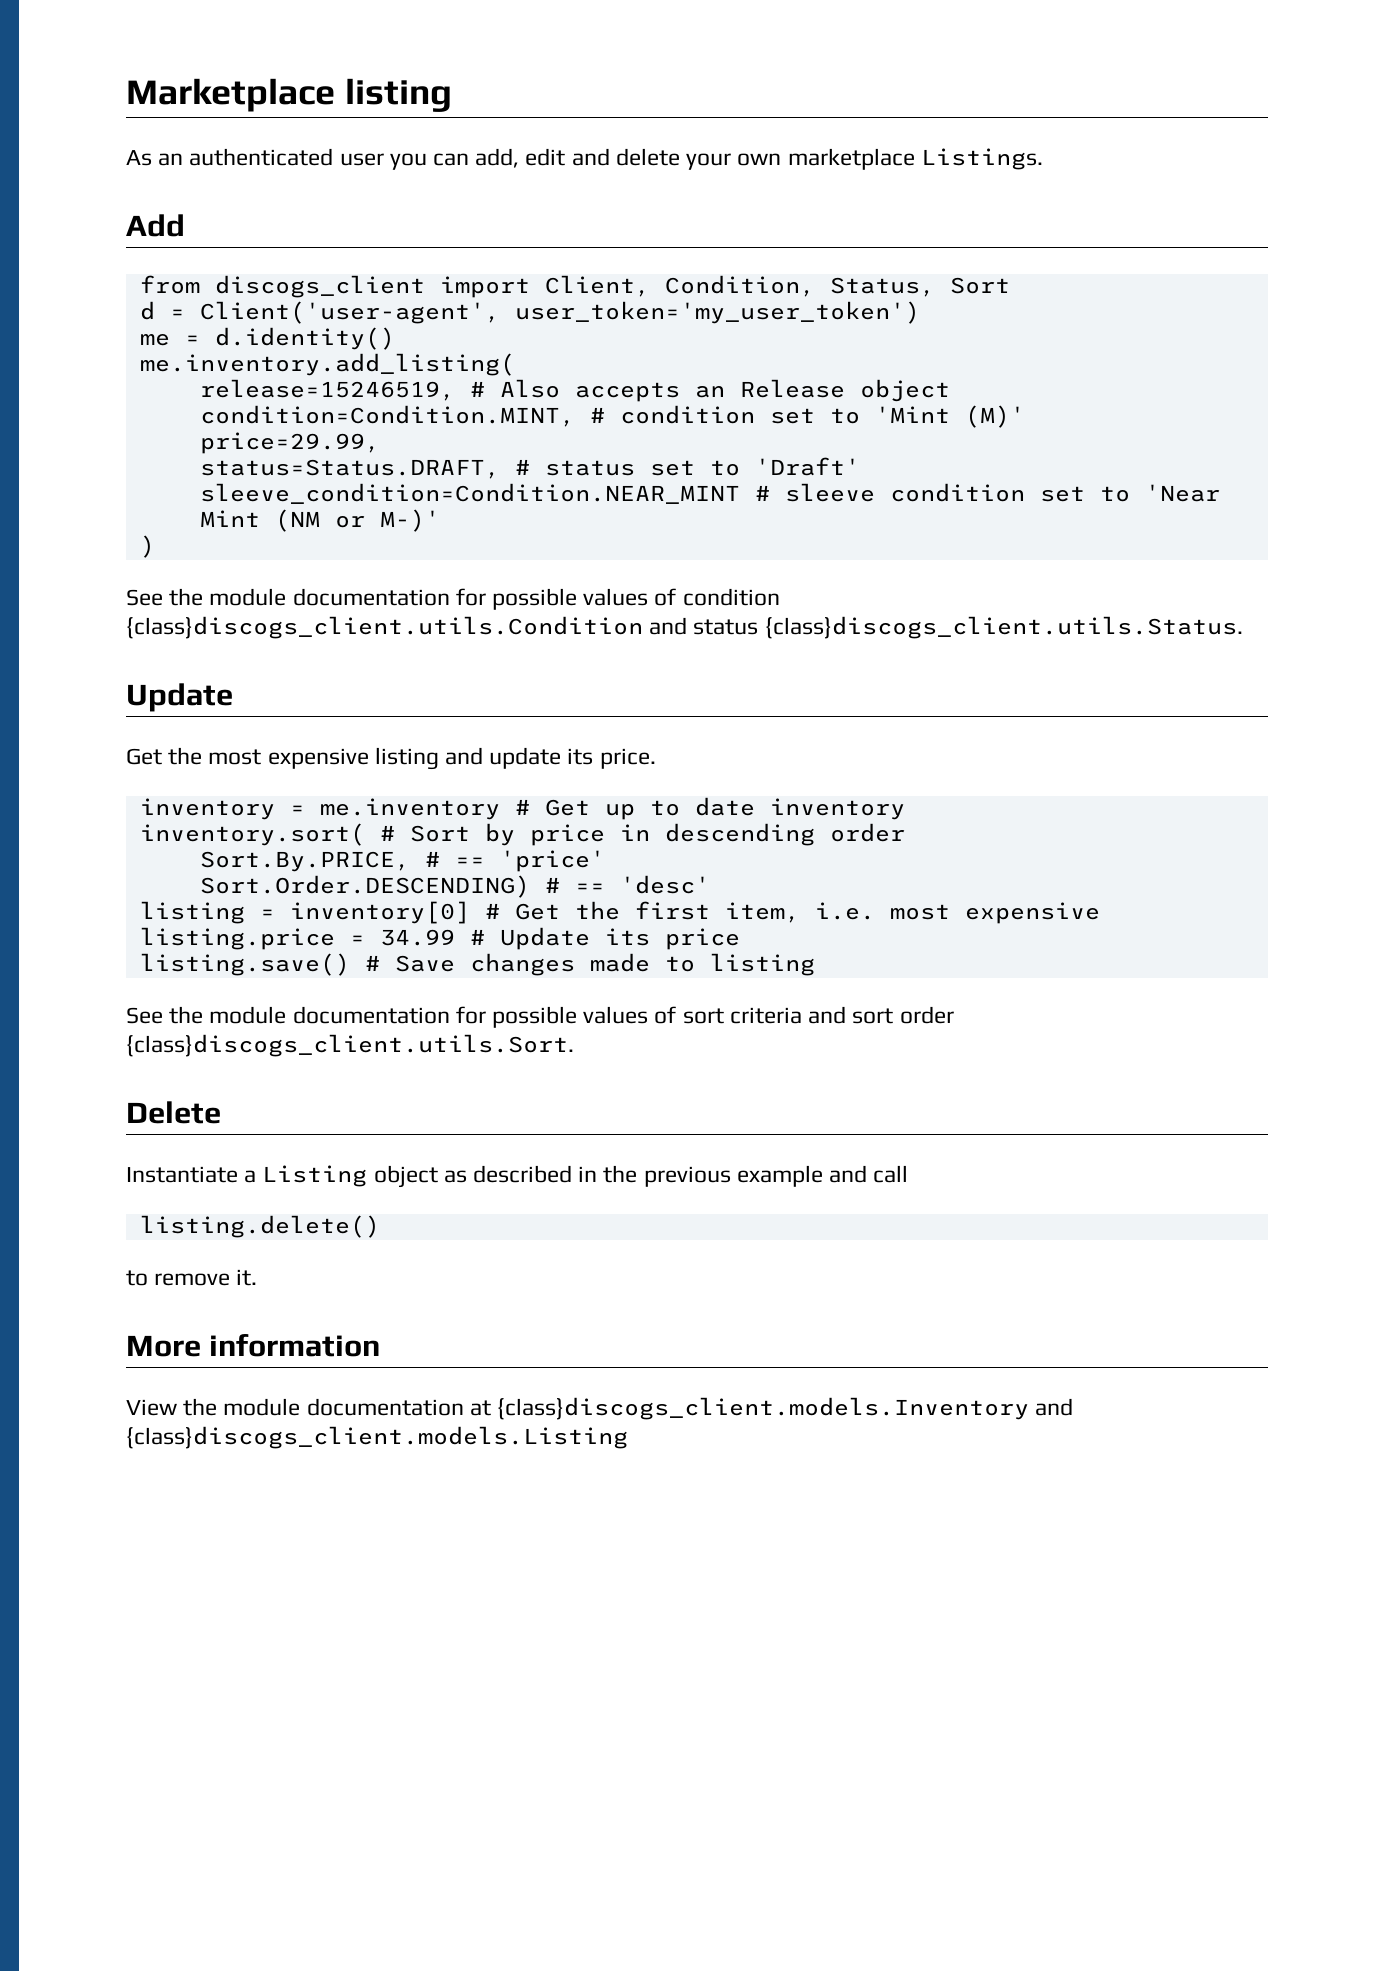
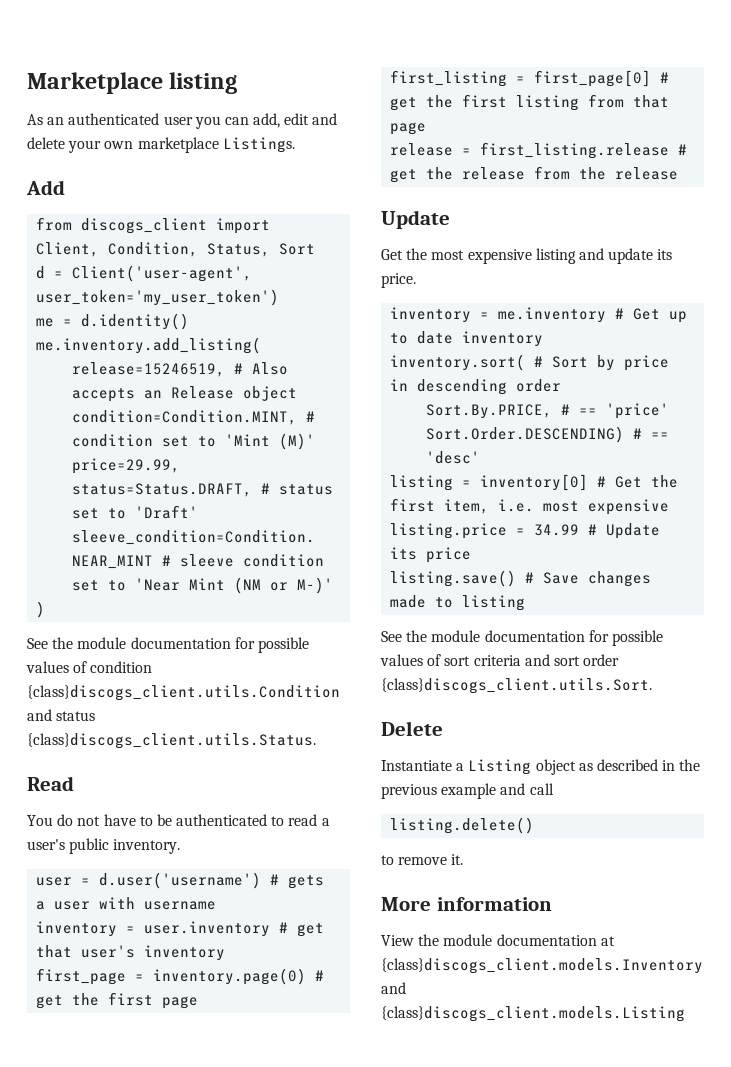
+ Read
+ You do not have to be authenticated to read a user's public inventory.
+ user = d.user('username') # gets a user with username
+ inventory = user.inventory # get that user's inventory
+ first_page = inventory.page(0) # get the first page
+ first_listing = first_page[0] # get the first listing from that page
+ release = first_listing.release # get the release from the release

